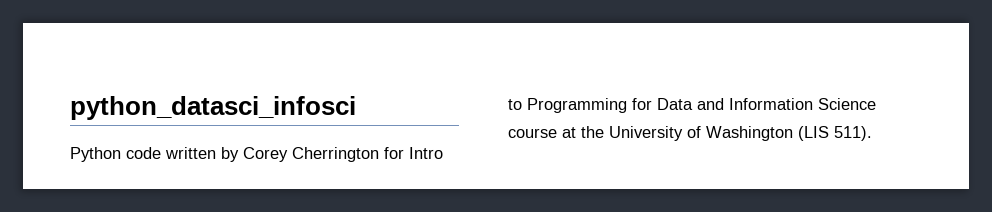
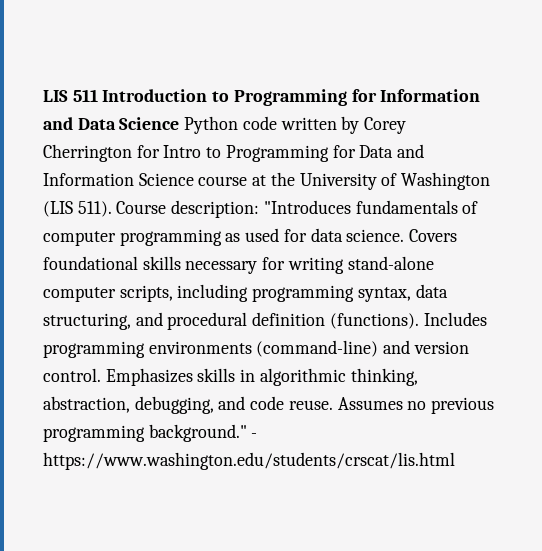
- python_datasci_infosci
- Python code written by Corey Cherrington for Intro to Programming for Data and Information Science course at the University of Washington (LIS 511).
+ LIS 511 Introduction to Programming for Information and Data Science Python code written by Corey Cherrington for Intro to Programming for Data and Information Science course at the University of Washington (LIS 511).
+ Course description: "Introduces fundamentals of computer programming as used for data science. Covers foundational skills necessary for writing stand-alone computer scripts, including programming syntax, data structuring, and procedural definition (functions). Includes programming environments (command-line) and version control. Emphasizes skills in algorithmic thinking, abstraction, debugging, and code reuse. Assumes no previous programming background." - https://www.washington.edu/students/crscat/lis.html

